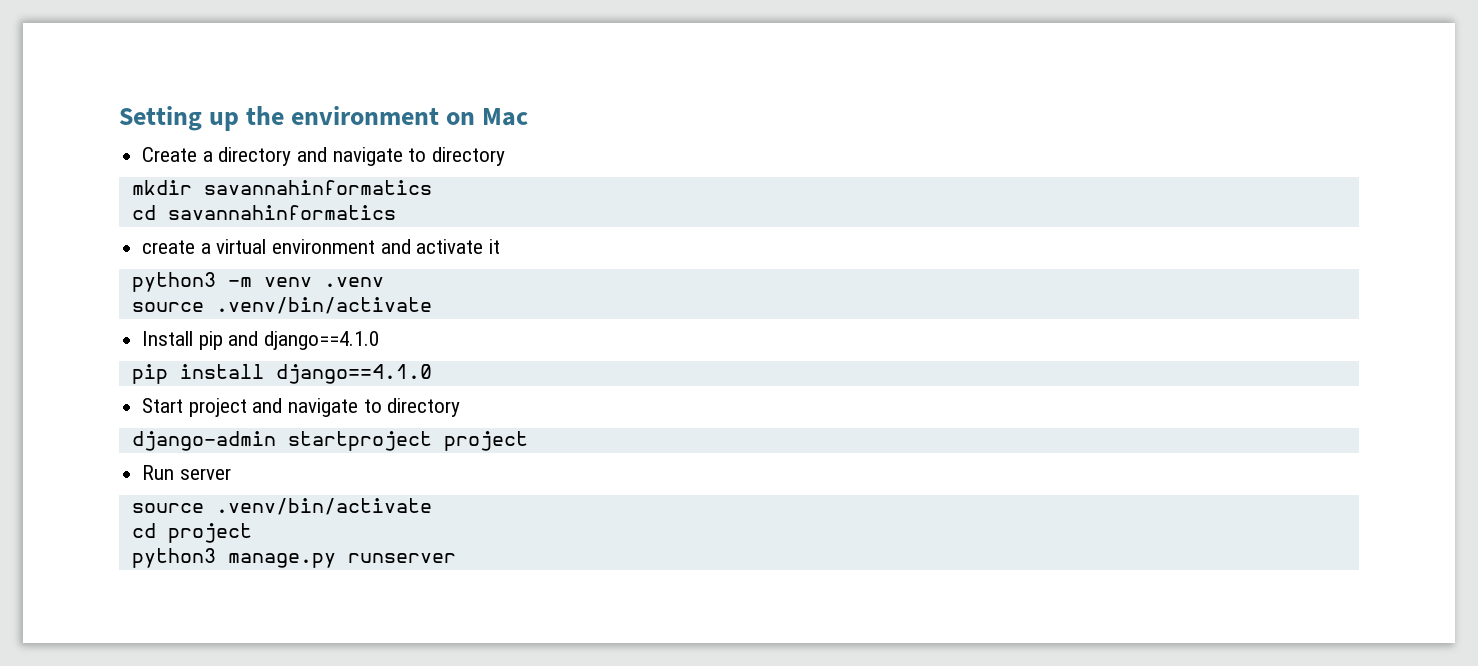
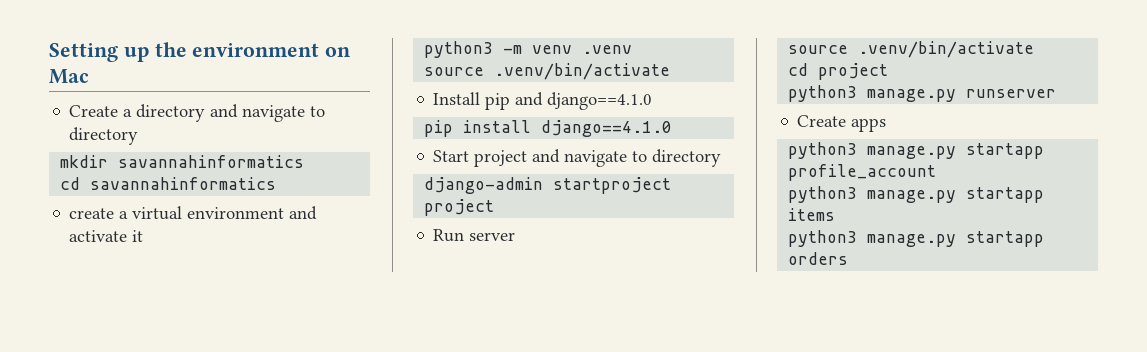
+ Create apps
+ python3 manage.py startapp profile_account
+ python3 manage.py startapp items
+ python3 manage.py startapp orders

